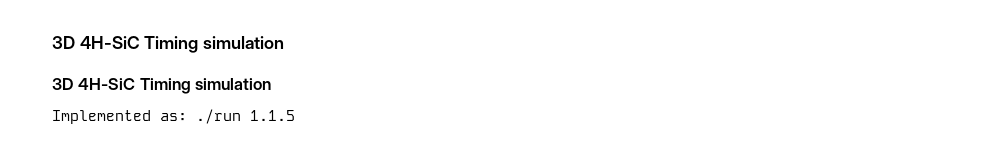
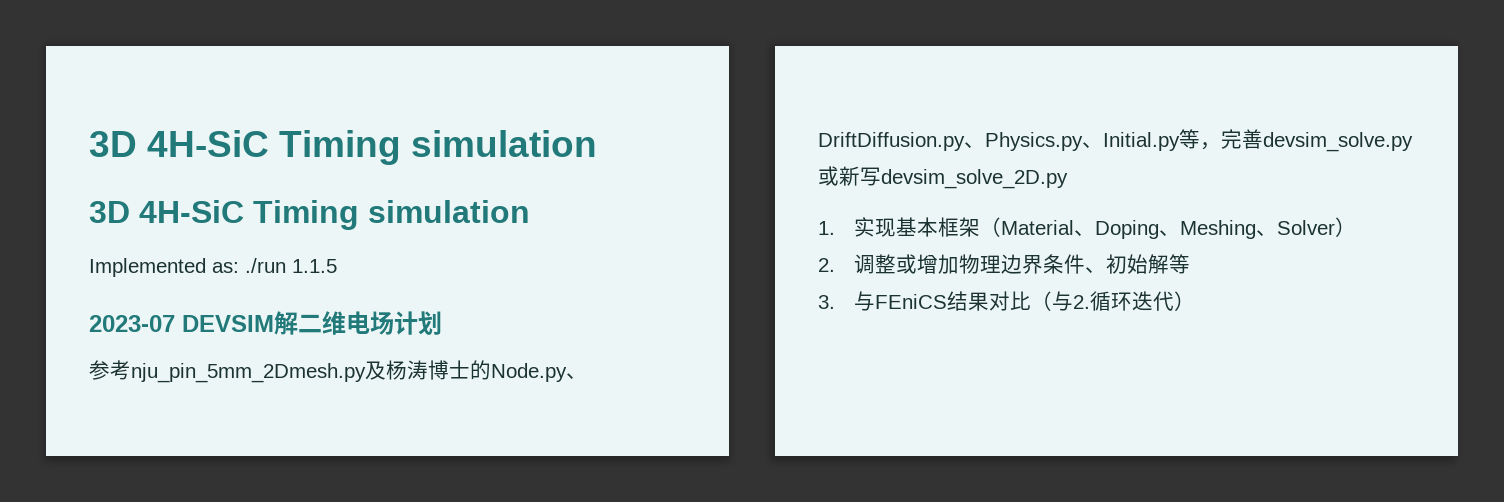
+ 2023-07 DEVSIM解二维电场计划
+ 参考nju_pin_5mm_2Dmesh.py及杨涛博士的Node.py、DriftDiffusion.py、Physics.py、Initial.py等，完善devsim_solve.py或新写devsim_solve_2D.py
+ 1.实现基本框架（Material、Doping、Meshing、Solver）
+ 2.调整或增加物理边界条件、初始解等
+ 3.与FEniCS结果对比（与2.循环迭代）

